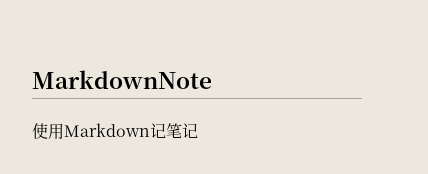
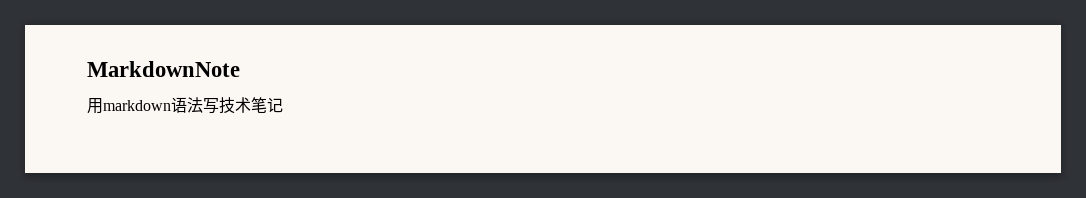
- 使用Markdown记笔记
+ 用markdown语法写技术笔记

